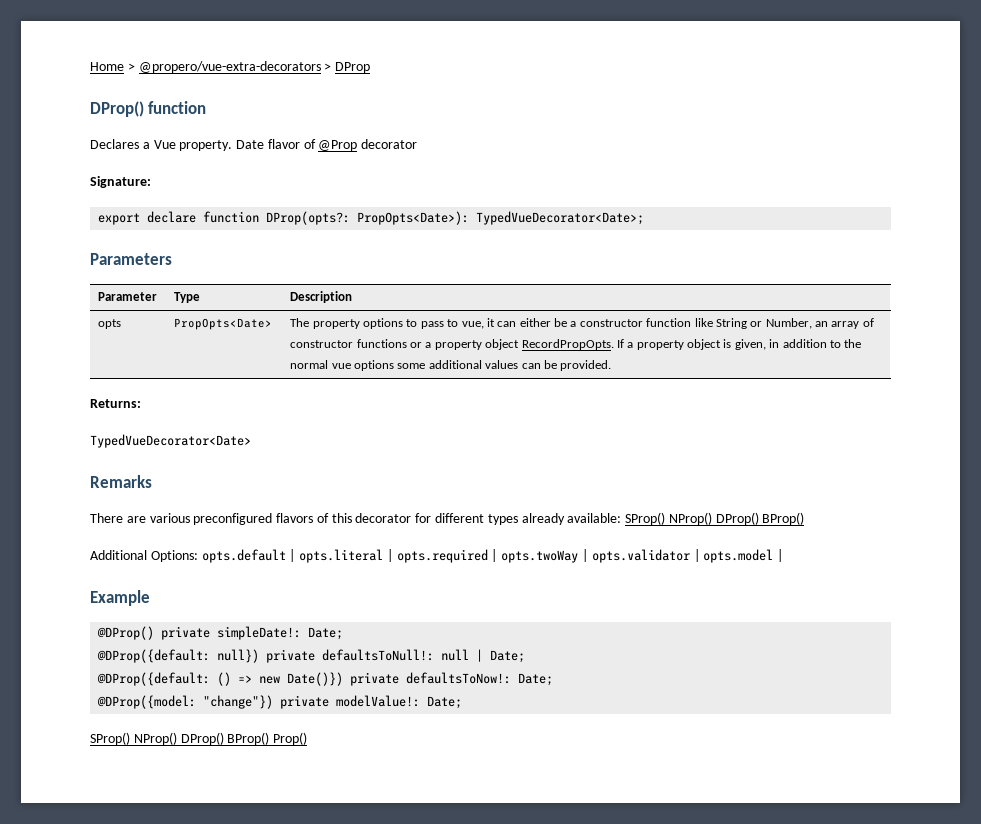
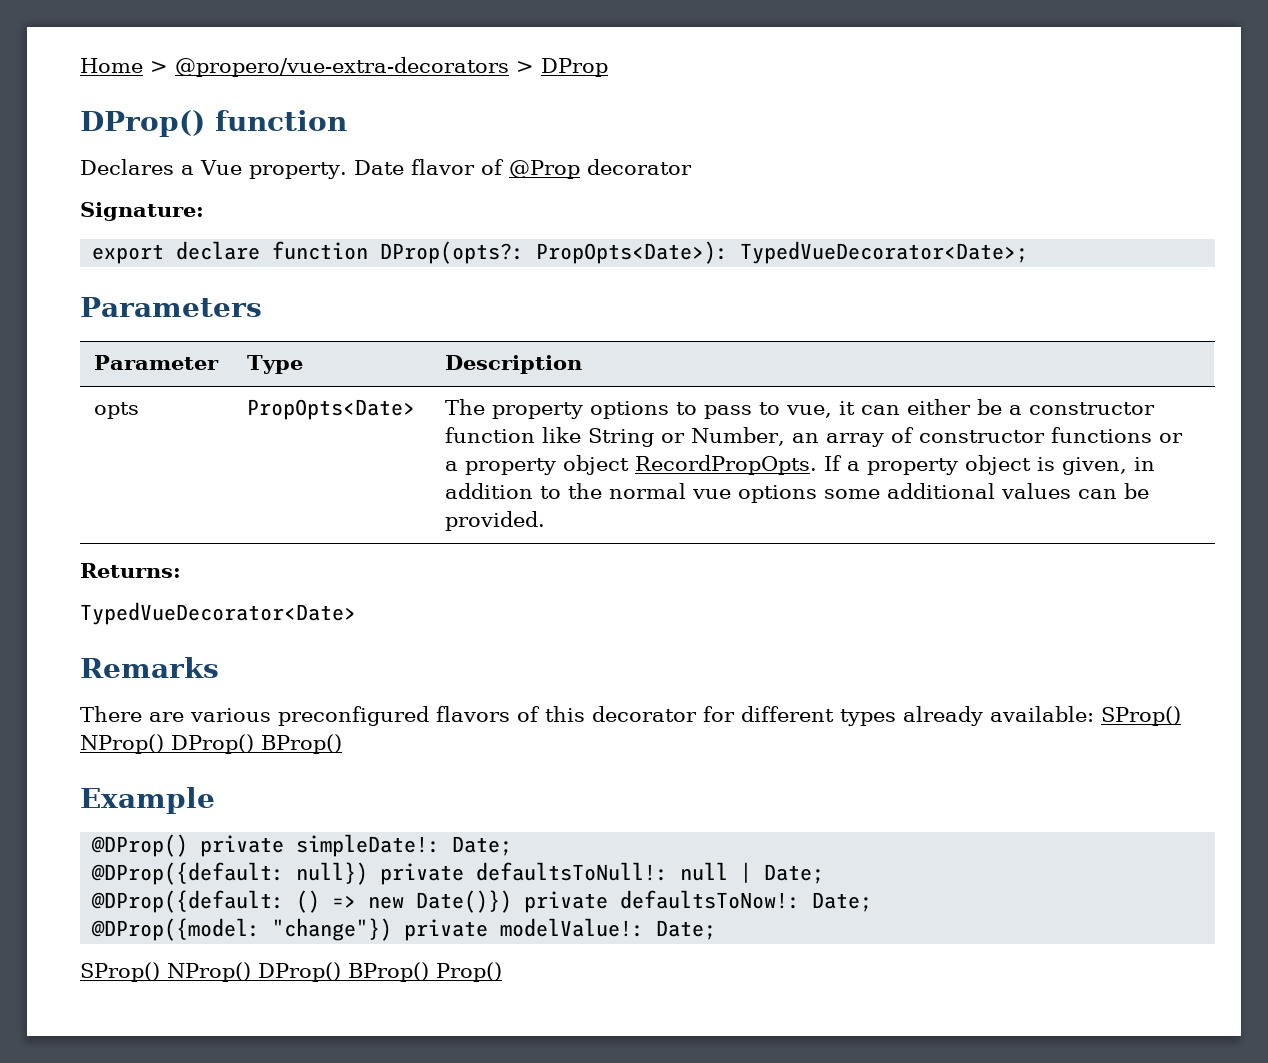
- Additional Options: opts.default | opts.literal | opts.required | opts.twoWay | opts.validator | opts.model |

